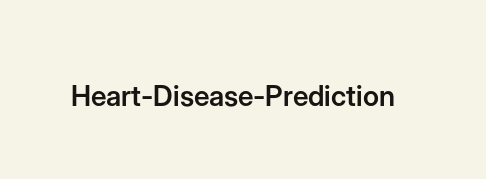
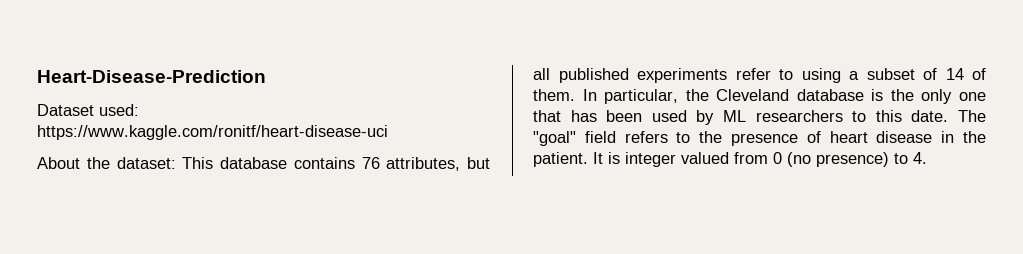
+ Dataset used: https://www.kaggle.com/ronitf/heart-disease-uci
+ About the dataset: This database contains 76 attributes, but all published experiments refer to using a subset of 14 of them. In particular, the Cleveland database is the only one that has been used by ML researchers to this date. The "goal" field refers to the presence of heart disease in the patient. It is integer valued from 0 (no presence) to 4.

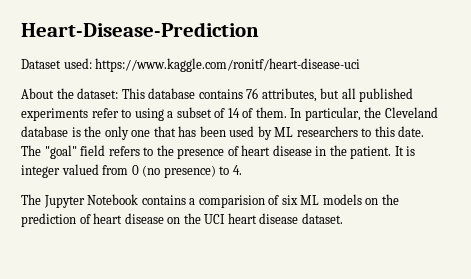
+ The Jupyter Notebook contains a comparision of six ML models on the prediction of heart disease on the UCI heart disease dataset.

